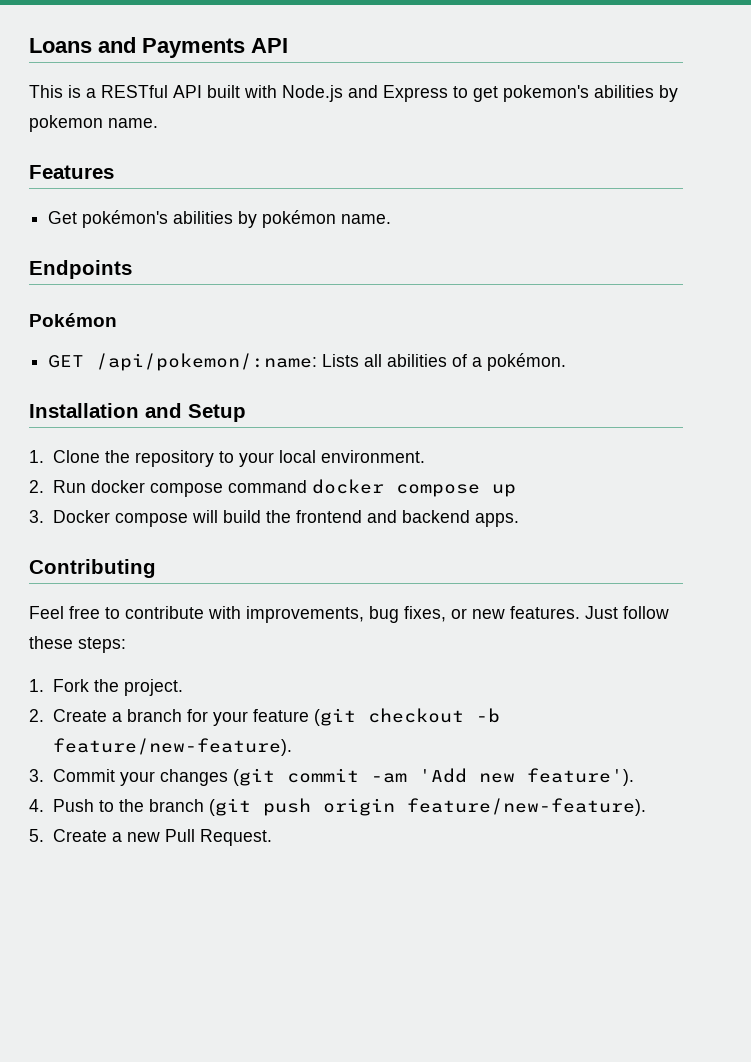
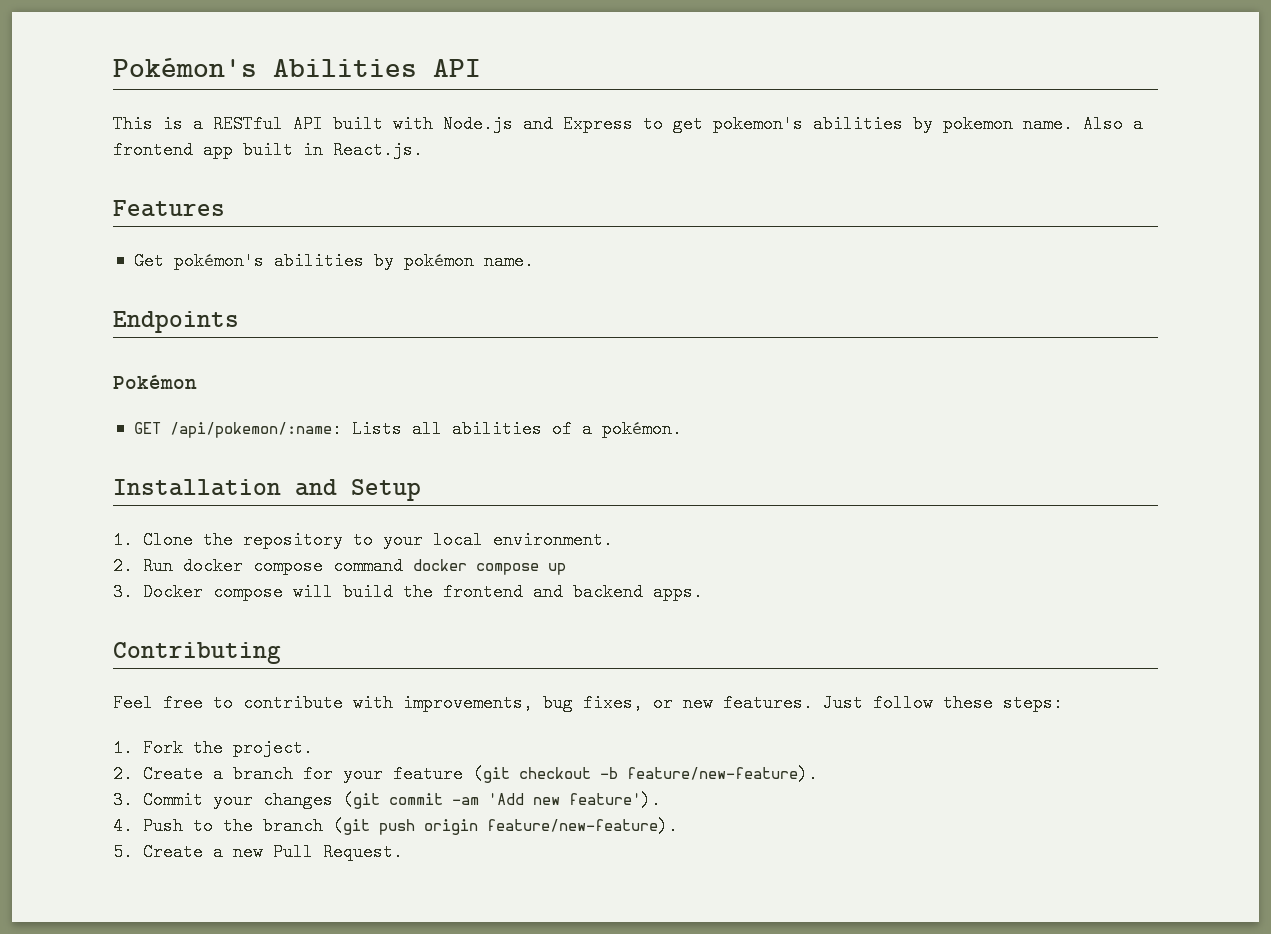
- Loans and Payments API
+ Pokémon's Abilities API
+ Also a frontend app built in React.js.

